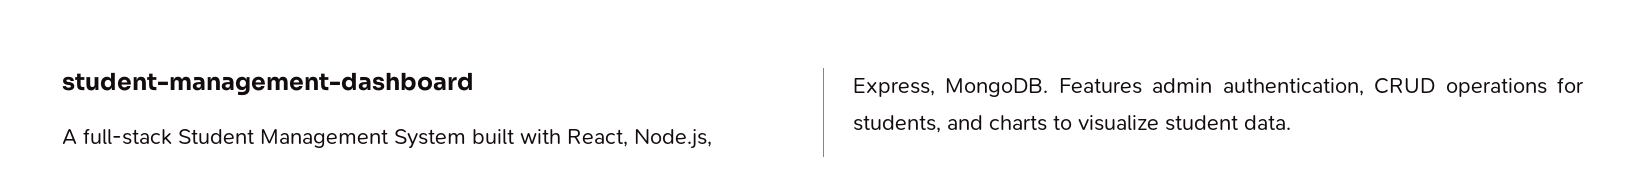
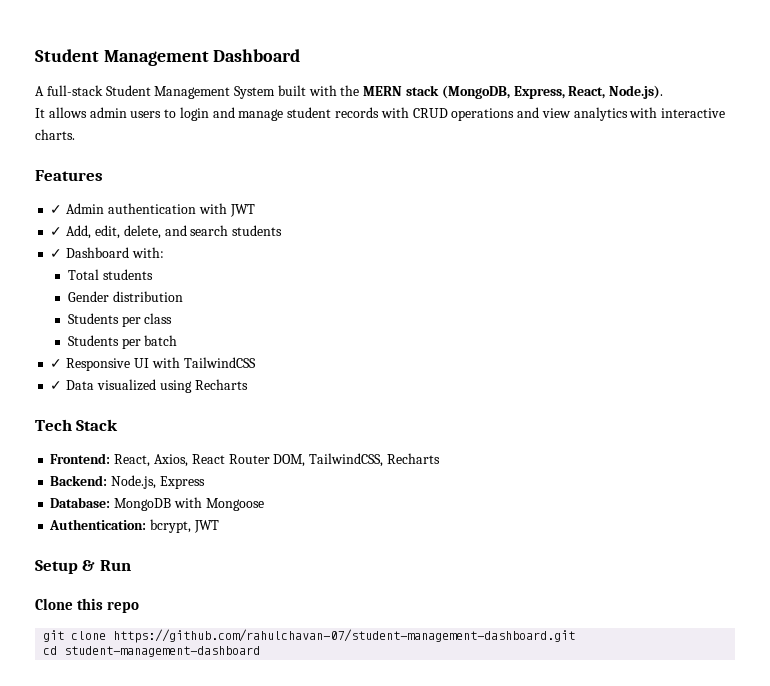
- student-management-dashboard
+ Student Management Dashboard
- A full-stack Student Management System built with React, Node.js, Express, MongoDB. Features admin authentication, CRUD operations for students, and charts to visualize student data.
+ A full-stack Student Management System built with the MERN stack (MongoDB, Express, React, Node.js).
+ It allows admin users to login and manage student records with CRUD operations and view analytics with interactive charts.
+ Features
+ ✓ Admin authentication with JWT
+ ✓ Add, edit, delete, and search students
+ ✓ Dashboard with:
+ Total students
+ Gender distribution
+ Students per class
+ Students per batch
+ ✓ Responsive UI with TailwindCSS
+ ✓ Data visualized using Recharts
+ Tech Stack
+ Frontend: React, Axios, React Router DOM, TailwindCSS, Recharts
+ Backend: Node.js, Express
+ Database: MongoDB with Mongoose
+ Authentication: bcrypt, JWT
+ Setup & Run
+ Clone this repo
+ git clone https://github.com/rahulchavan-07/student-management-dashboard.git
+ cd student-management-dashboard

